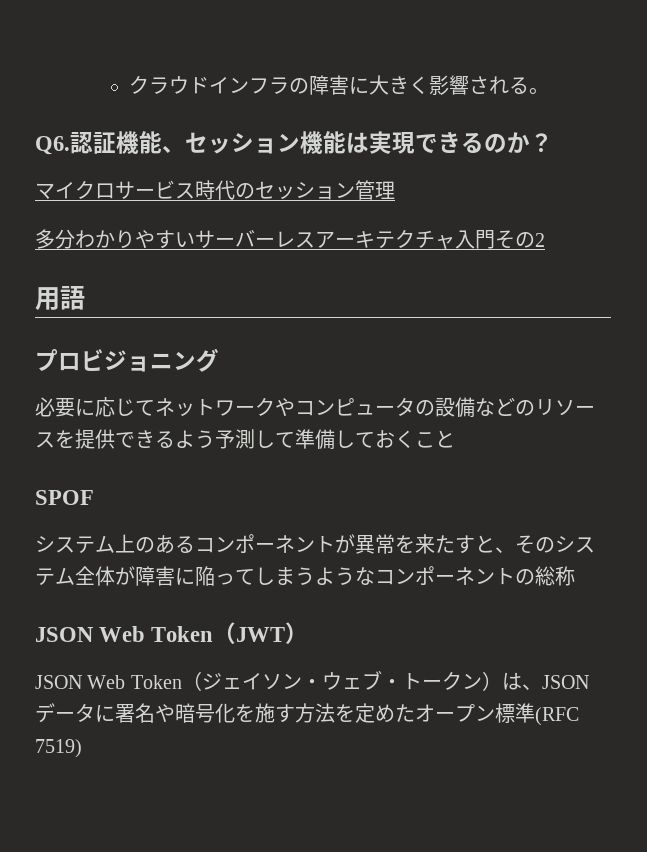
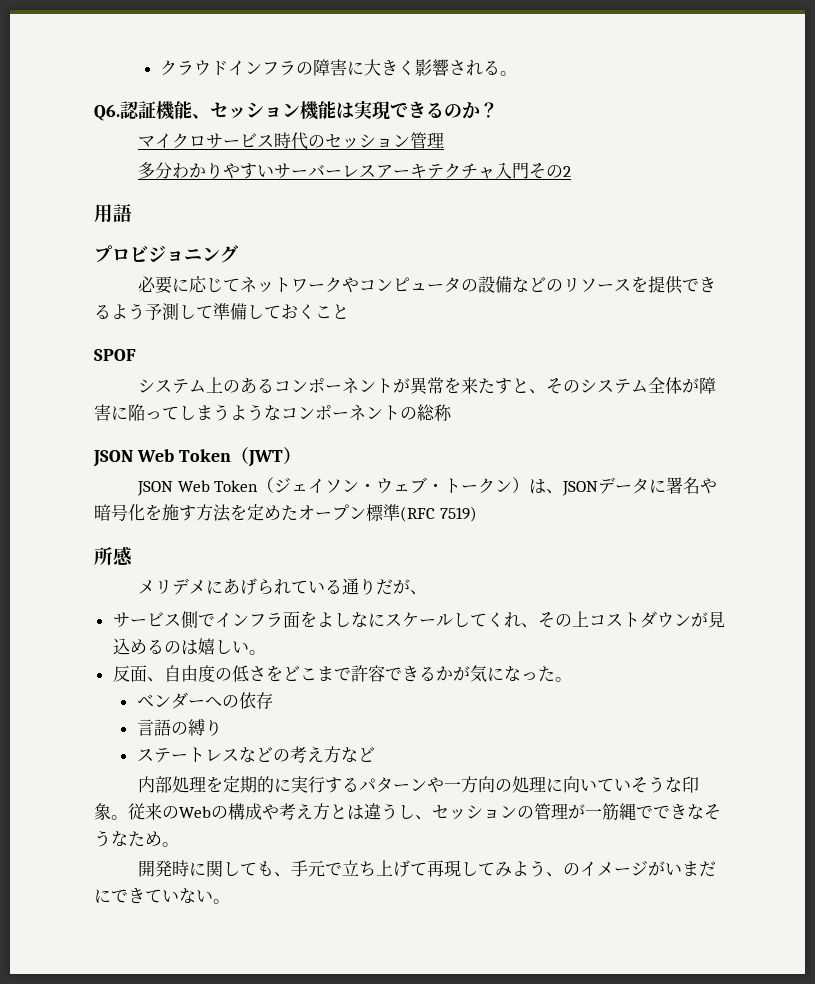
+ 所感
+ メリデメにあげられている通りだが、
+ サービス側でインフラ面をよしなにスケールしてくれ、その上コストダウンが見込めるのは嬉しい。
+ 反面、自由度の低さをどこまで許容できるかが気になった。
+ ベンダーへの依存
+ 言語の縛り
+ ステートレスなどの考え方など
+ 内部処理を定期的に実行するパターンや一方向の処理に向いていそうな印象。従来のWebの構成や考え方とは違うし、セッションの管理が一筋縄でできなそうなため。
+ 開発時に関しても、手元で立ち上げて再現してみよう、のイメージがいまだにできていない。

